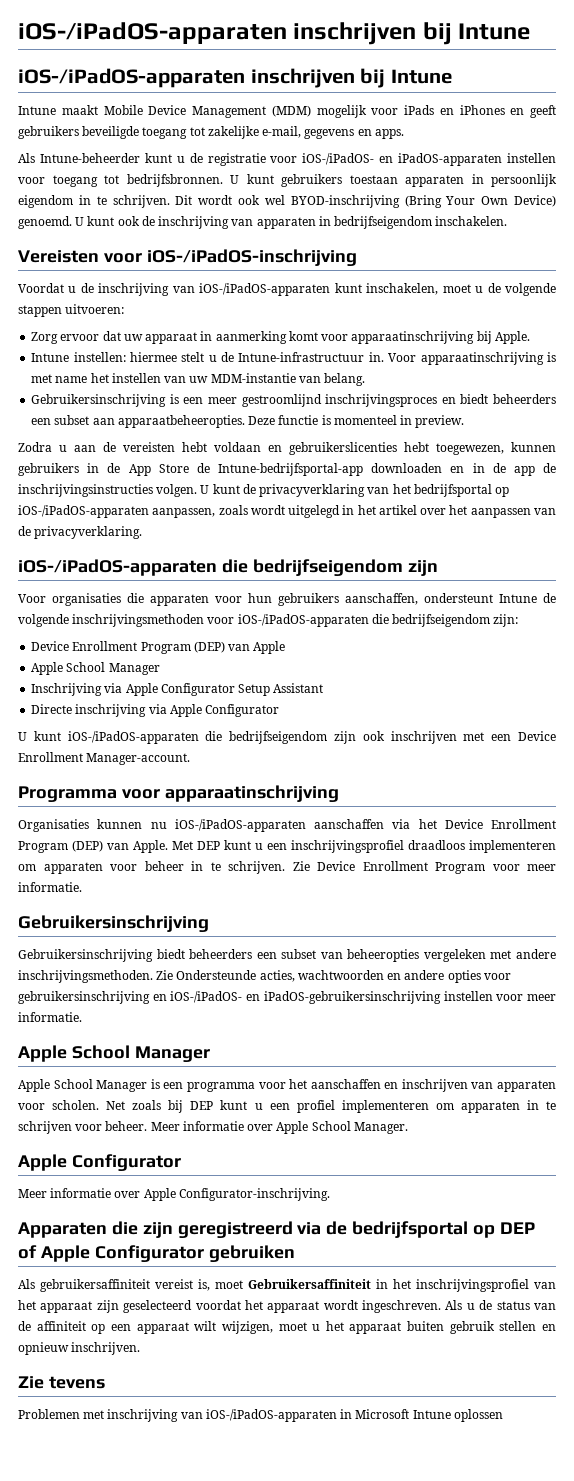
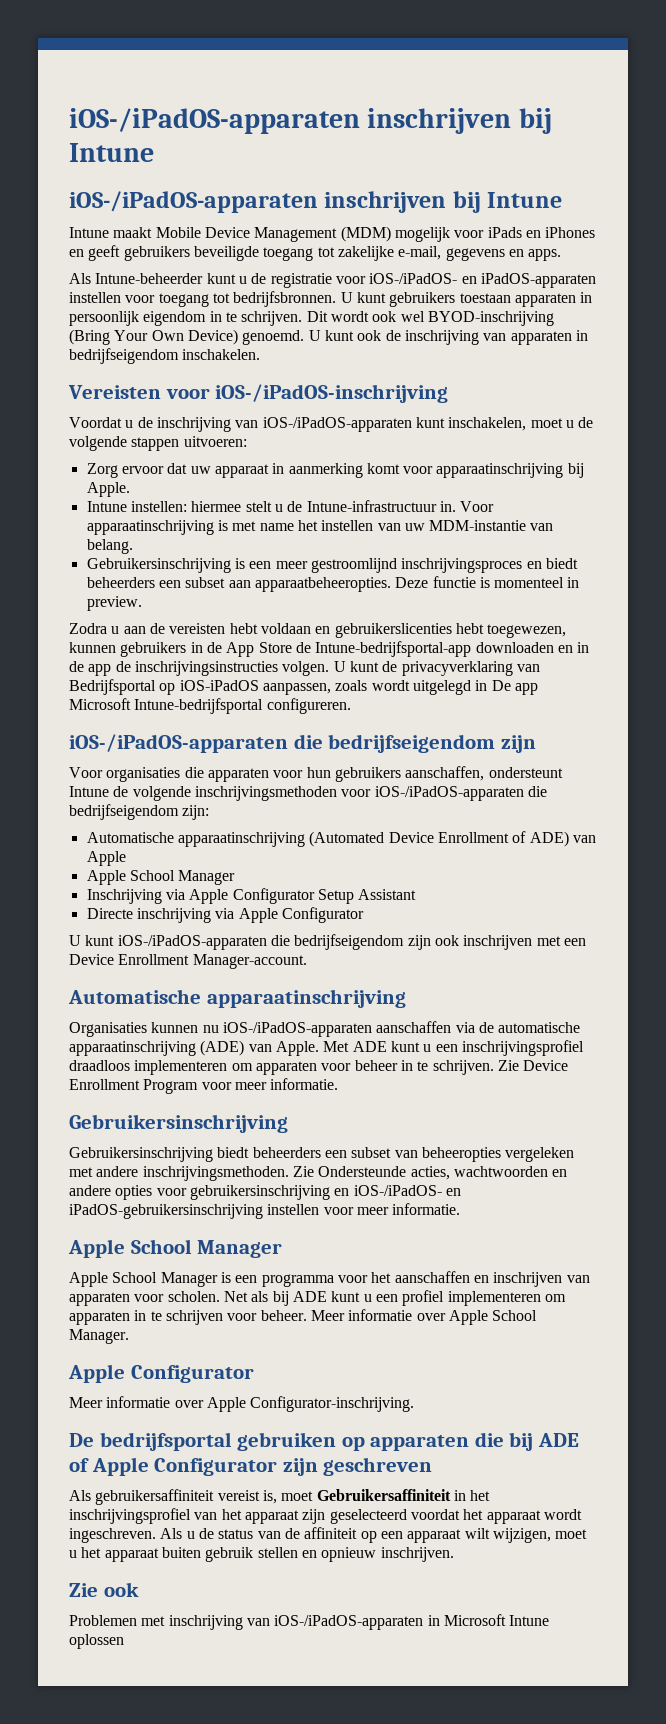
- U kunt de privacyverklaring van het bedrijfsportal op iOS-/iPadOS-apparaten aanpassen, zoals wordt uitgelegd in het artikel over het aanpassen van de privacyverklaring.
+ U kunt de privacyverklaring van Bedrijfsportal op iOS-iPadOS aanpassen, zoals wordt uitgelegd in De app Microsoft Intune-bedrijfsportal configureren.
- Device Enrollment Program (DEP) van Apple
+ Automatische apparaatinschrijving (Automated Device Enrollment of ADE) van Apple
  U kunt iOS-/iPadOS-apparaten die bedrijfseigendom zijn ook inschrijven met een Device Enrollment Manager-account.
- Programma voor apparaatinschrijving
+ Automatische apparaatinschrijving
- Organisaties kunnen nu iOS-/iPadOS-apparaten aanschaffen via het Device Enrollment Program (DEP) van Apple.
+ Organisaties kunnen nu iOS-/iPadOS-apparaten aanschaffen via de automatische apparaatinschrijving (ADE) van Apple.
- Met DEP kunt u een inschrijvingsprofiel draadloos implementeren om apparaten voor beheer in te schrijven.
+ Met ADE kunt u een inschrijvingsprofiel draadloos implementeren om apparaten voor beheer in te schrijven.
- Net zoals bij DEP kunt u een profiel implementeren om apparaten in te schrijven voor beheer.
+ Net als bij ADE kunt u een profiel implementeren om apparaten in te schrijven voor beheer.
- Apparaten die zijn geregistreerd via de bedrijfsportal op DEP of Apple Configurator gebruiken
+ De bedrijfsportal gebruiken op apparaten die bij ADE of Apple Configurator zijn geschreven
- Zie tevens
+ Zie ook

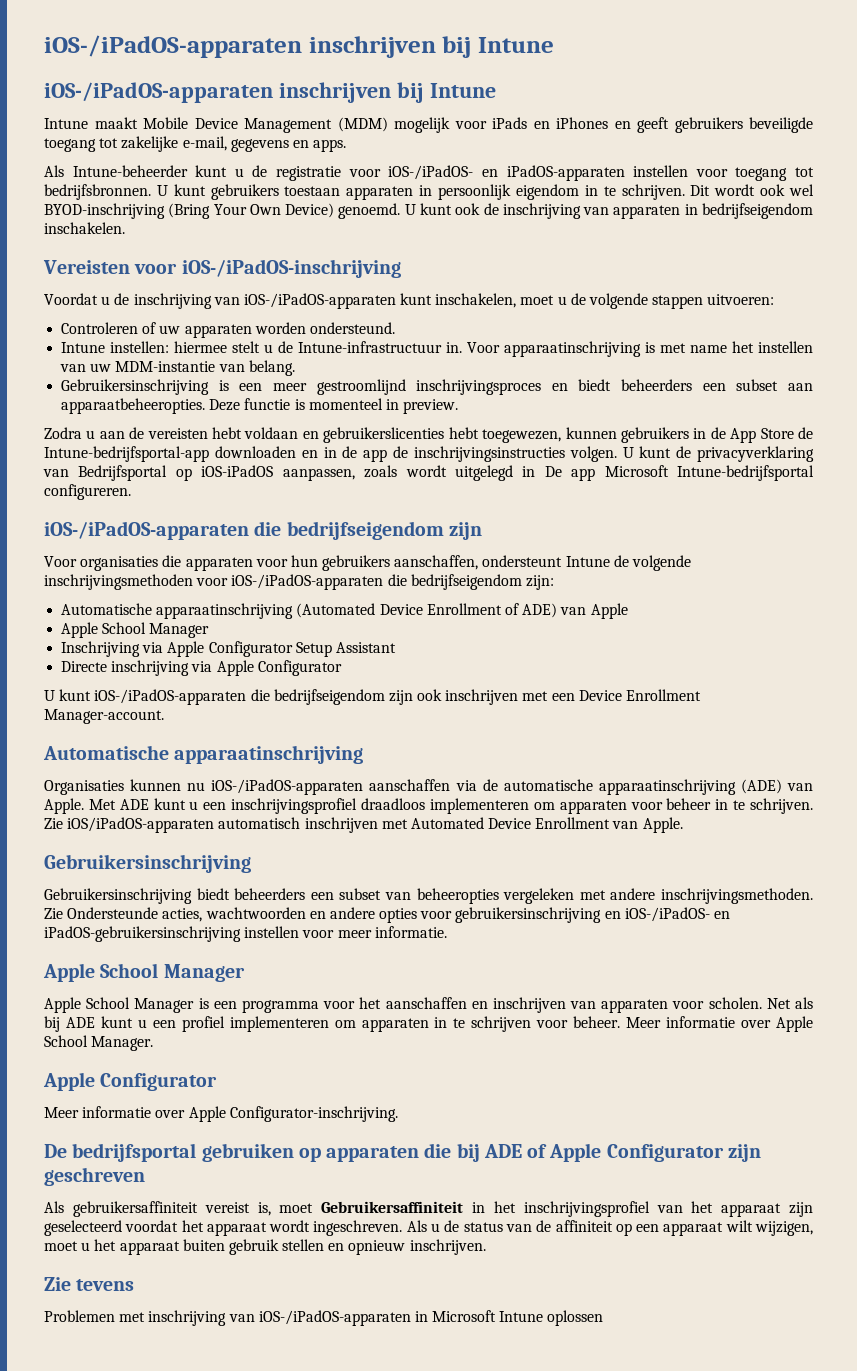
- Zorg ervoor dat uw apparaat in aanmerking komt voor apparaatinschrijving bij Apple.
+ Controleren of uw apparaten worden ondersteund.
- Zie Device Enrollment Program voor meer informatie.
+ Zie iOS/iPadOS-apparaten automatisch inschrijven met Automated Device Enrollment van Apple.
- Zie ook
+ Zie tevens

